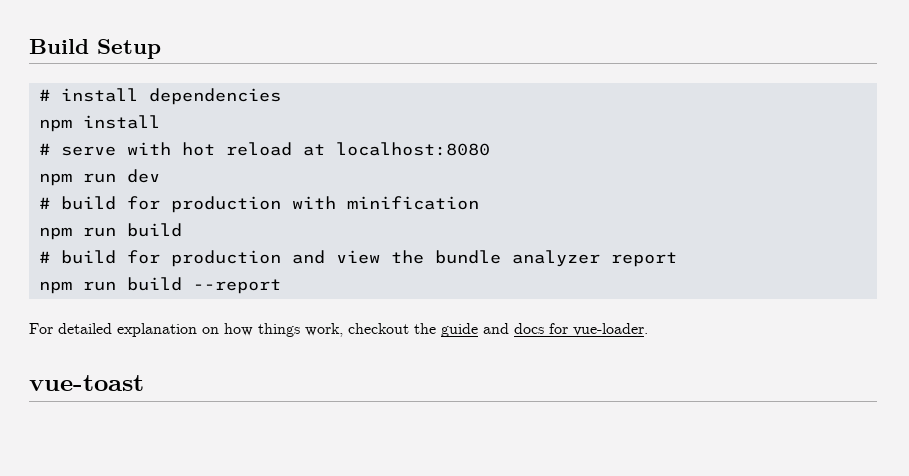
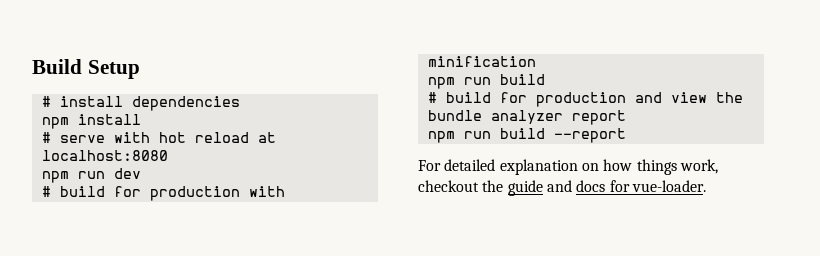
- vue-toast

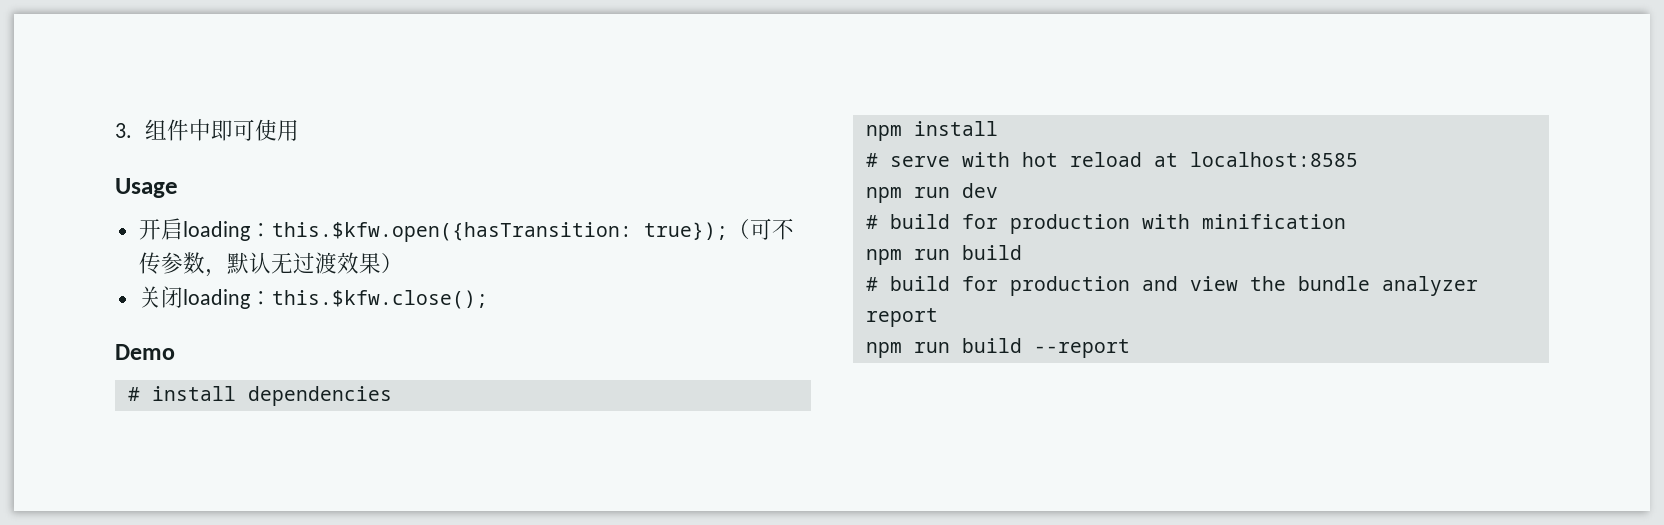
- Build Setup
+ 3.组件中即可使用
+ Usage
+ 开启loading：this.$kfw.open({hasTransition: true});（可不传参数，默认无过渡效果）
+ 关闭loading：this.$kfw.close();
+ Demo
- # serve with hot reload at localhost:8080
+ # serve with hot reload at localhost:8585
- For detailed explanation on how things work, checkout the guide and docs for vue-loader.

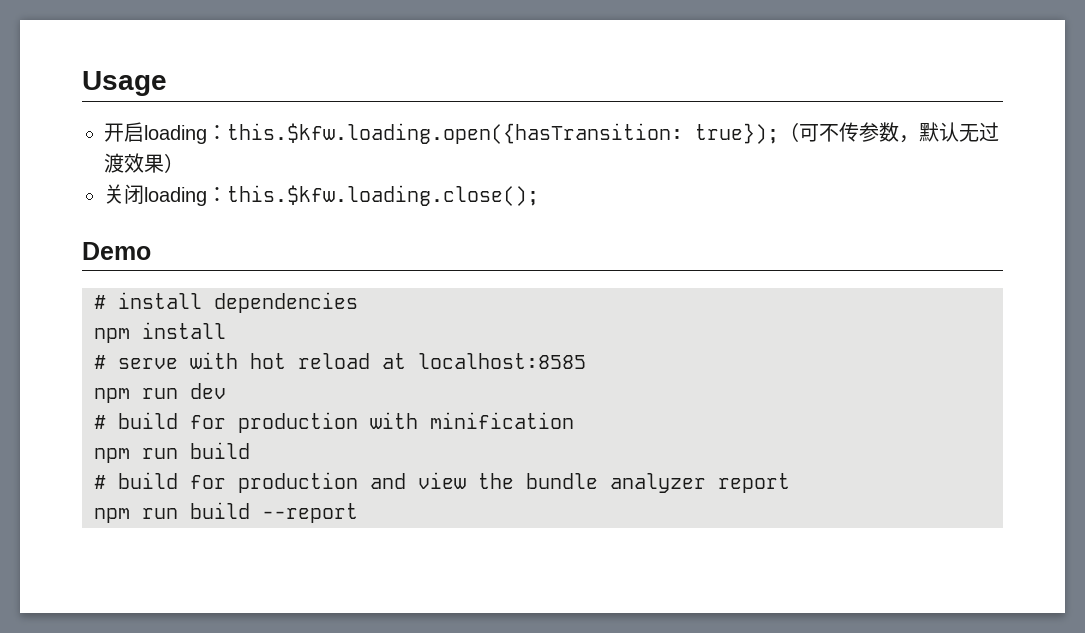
- 3.组件中即可使用
- 开启loading：this.$kfw.open({hasTransition: true});（可不传参数，默认无过渡效果）
+ 开启loading：this.$kfw.loading.open({hasTransition: true});（可不传参数，默认无过渡效果）
- 关闭loading：this.$kfw.close();
+ 关闭loading：this.$kfw.loading.close();

